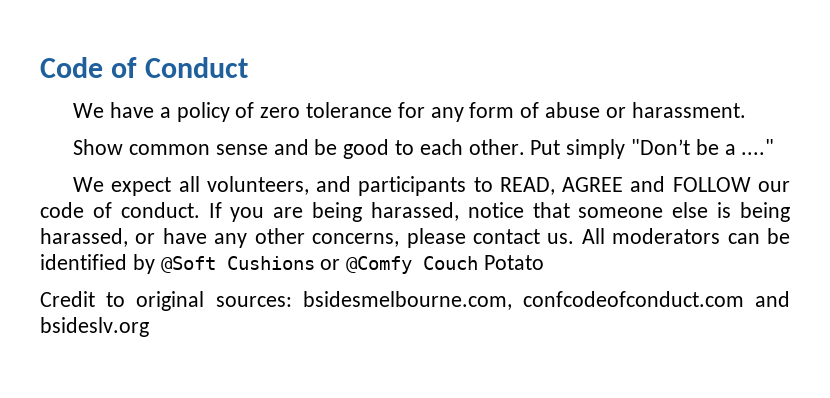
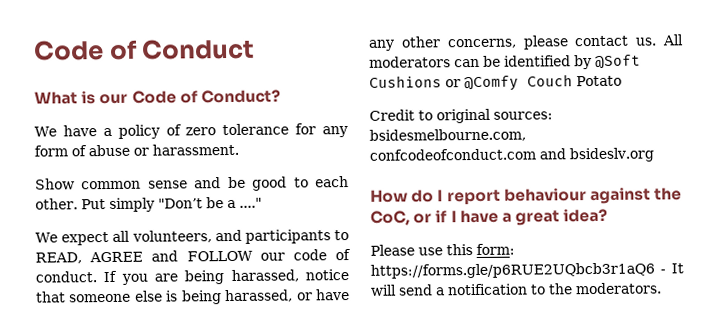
+ What is our Code of Conduct?
+ How do I report behaviour against the CoC, or if I have a great idea?
+ Please use this form: https://forms.gle/p6RUE2UQbcb3r1aQ6 - It will send a notification to the moderators.

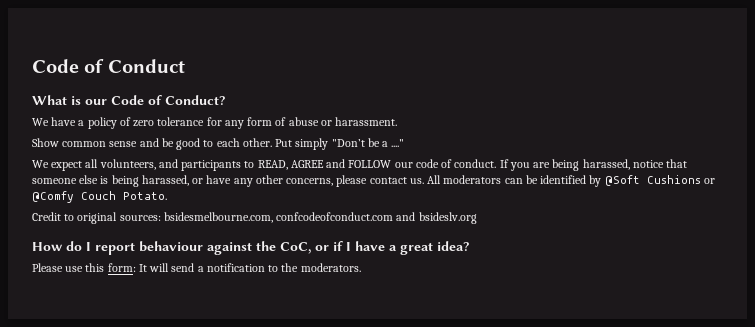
- All moderators can be identified by @Soft Cushions or @Comfy Couch Potato
+ All moderators can be identified by @Soft Cushions or @Comfy Couch Potato.
- Please use this form: https://forms.gle/p6RUE2UQbcb3r1aQ6 - It will send a notification to the moderators.
+ Please use this form: It will send a notification to the moderators.

